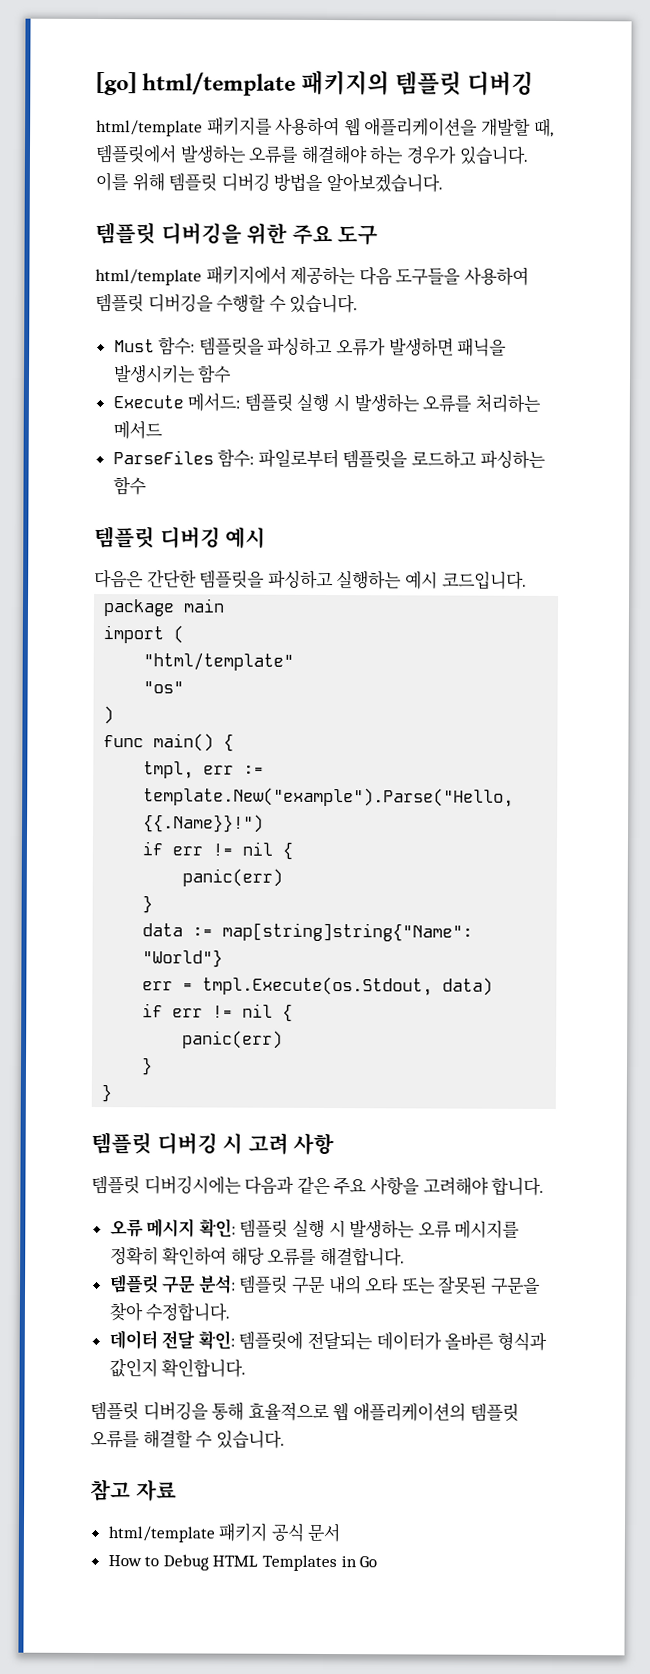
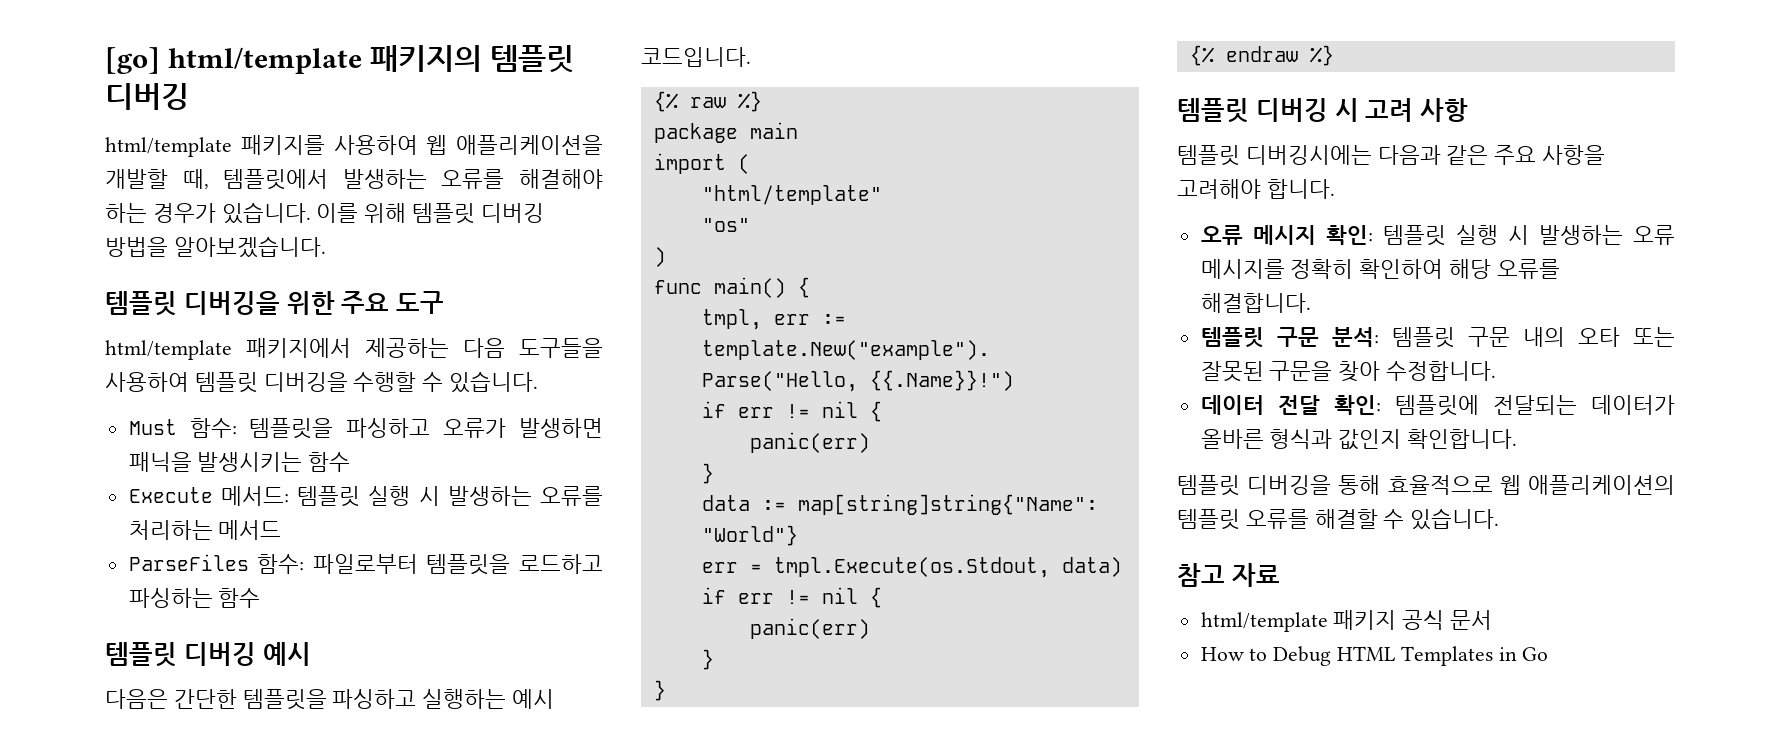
+ {% raw %}
+ {% endraw %}

